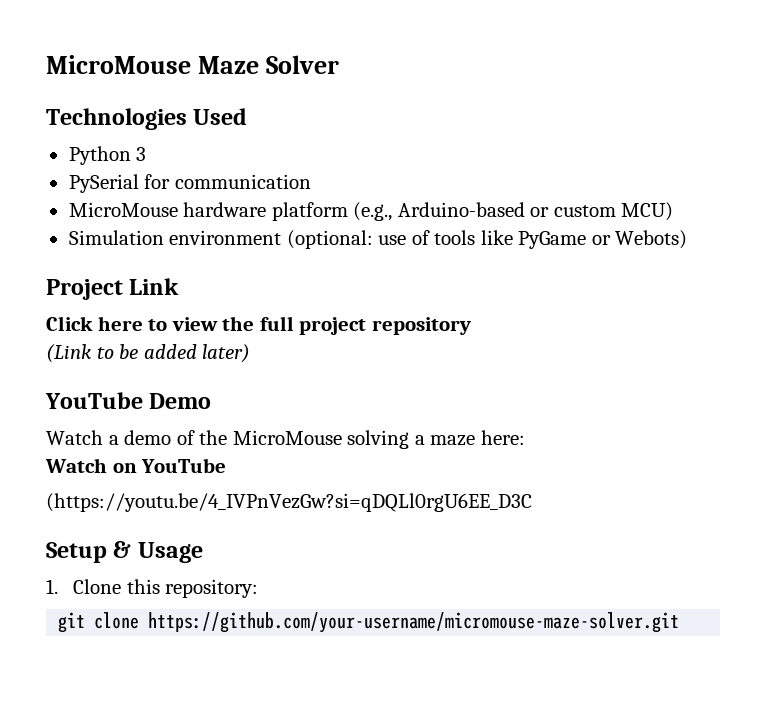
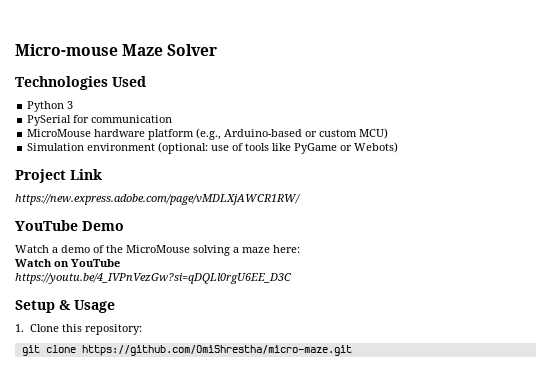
- MicroMouse Maze Solver
+ Micro-mouse Maze Solver
- Click here to view the full project repository
- (Link to be added later)
+ https://new.express.adobe.com/page/vMDLXjAWCR1RW/
- (https://youtu.be/4_IVPnVezGw?si=qDQLl0rgU6EE_D3C
+ https://youtu.be/4_IVPnVezGw?si=qDQLl0rgU6EE_D3C
- git clone https://github.com/your-username/micromouse-maze-solver.git
+ git clone https://github.com/OmiShrestha/micro-maze.git

